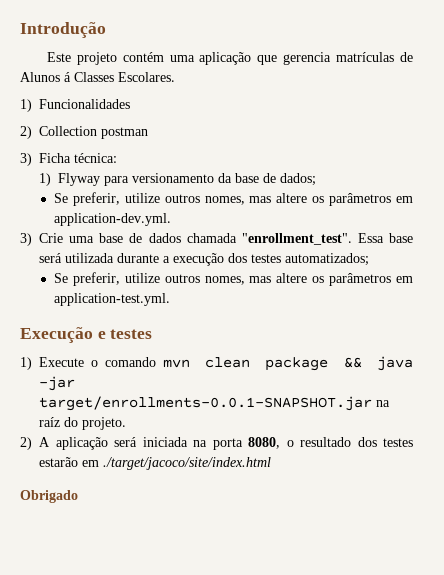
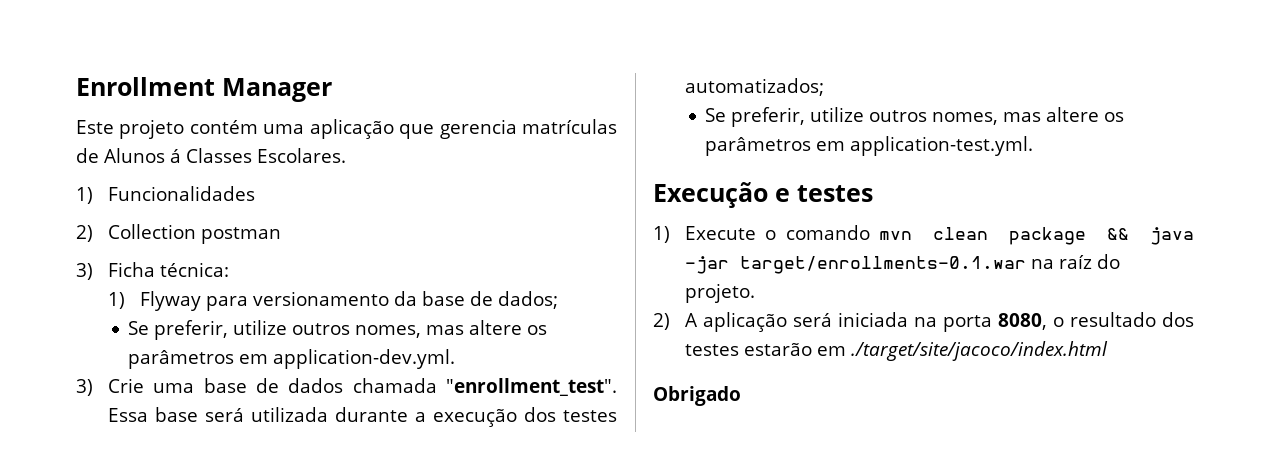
- Introdução
+ Enrollment Manager
- 1) Execute o comando mvn clean package && java -jar target/enrollments-0.0.1-SNAPSHOT.jar na raíz do projeto.
+ 1) Execute o comando mvn clean package && java -jar target/enrollments-0.1.war na raíz do projeto.
- 2) A aplicação será iniciada na porta 8080, o resultado dos testes estarão em ./target/jacoco/site/index.html
+ 2) A aplicação será iniciada na porta 8080, o resultado dos testes estarão em ./target/site/jacoco/index.html

